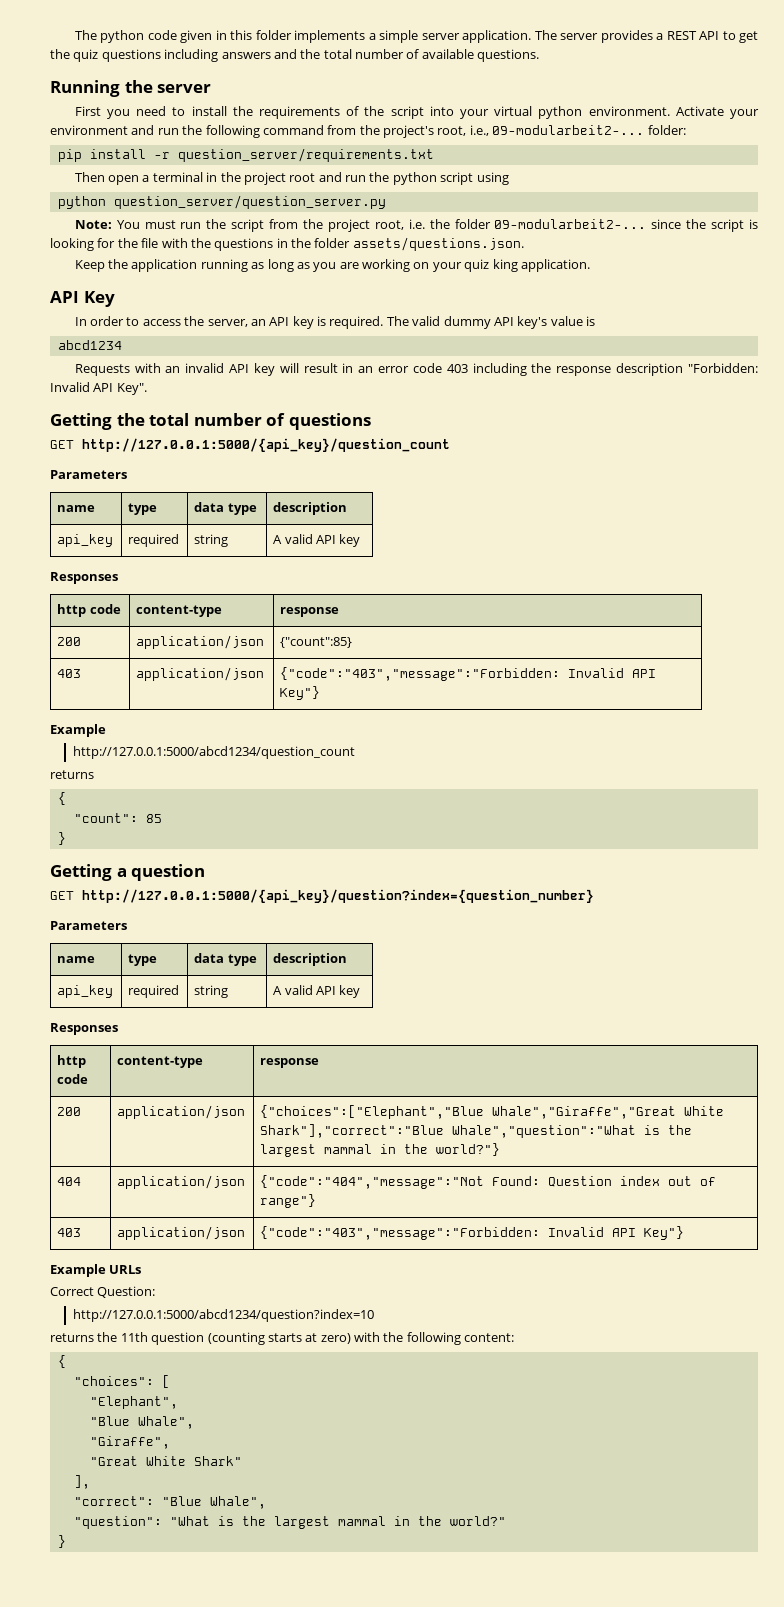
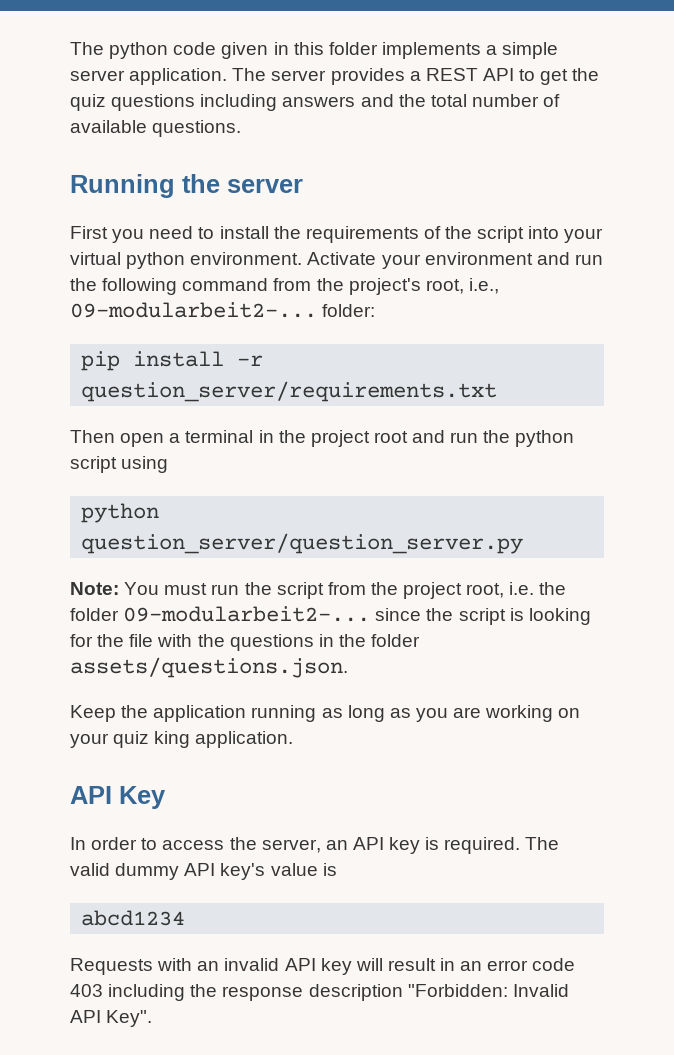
- Getting the total number of questions
- GET http://127.0.0.1:5000/{api_key}/question_count
- Parameters
- name | type | data type | description
- api_key | required | string | A valid API key
- Responses
- http code | content-type | response
- 200 | application/json | {"count":85}
- 403 | application/json | {"code":"403","message":"Forbidden: Invalid API Key"}
- Example
- http://127.0.0.1:5000/abcd1234/question_count
- returns
- {
- "count": 85
- }
- Getting a question
- GET http://127.0.0.1:5000/{api_key}/question?index={question_number}
- Parameters
- name | type | data type | description
- api_key | required | string | A valid API key
- Responses
- http code | content-type | response
- 200 | application/json | {"choices":["Elephant","Blue Whale","Giraffe","Great White Shark"],"correct":"Blue Whale","question":"What is the largest mammal in the world?"}
- 404 | application/json | {"code":"404","message":"Not Found: Question index out of range"}
- 403 | application/json | {"code":"403","message":"Forbidden: Invalid API Key"}
- Example URLs
- Correct Question:
- http://127.0.0.1:5000/abcd1234/question?index=10
- returns the 11th question (counting starts at zero) with the following content:
- {
- "choices": [
- "Elephant",
- "Blue Whale",
- "Giraffe",
- "Great White Shark"
- ],
- "correct": "Blue Whale",
- "question": "What is the largest mammal in the world?"
- }

